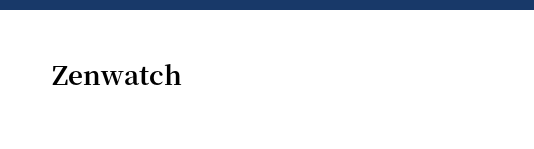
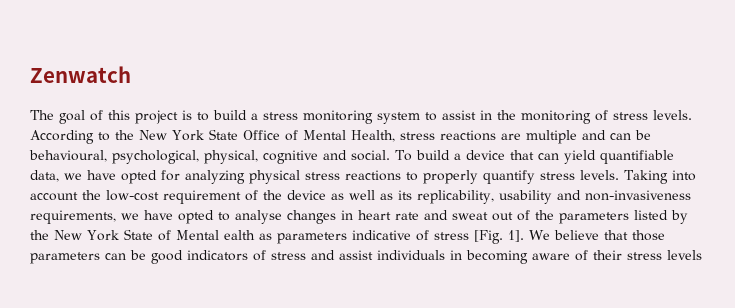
+ The goal of this project is to build a stress monitoring system to assist in the monitoring of stress levels. According to the New York State Office of Mental Health, stress reactions are multiple and can be behavioural, psychological, physical, cognitive and social. To build a device that can yield quantifiable data, we have opted for analyzing physical stress reactions to properly quantify stress levels. Taking into account the low-cost requirement of the device as well as its replicability, usability and non-invasiveness requirements, we have opted to analyse changes in heart rate and sweat out of the parameters listed by the New York State of Mental ealth as parameters indicative of stress [Fig. 1]. We believe that those parameters can be good indicators of stress and assist individuals in becoming aware of their stress levels

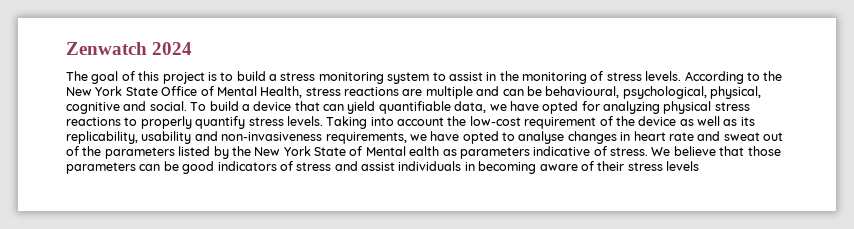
- Zenwatch
+ Zenwatch 2024
- Taking into account the low-cost requirement of the device as well as its replicability, usability and non-invasiveness requirements, we have opted to analyse changes in heart rate and sweat out of the parameters listed by the New York State of Mental ealth as parameters indicative of stress [Fig. 1].
+ Taking into account the low-cost requirement of the device as well as its replicability, usability and non-invasiveness requirements, we have opted to analyse changes in heart rate and sweat out of the parameters listed by the New York State of Mental ealth as parameters indicative of stress.

